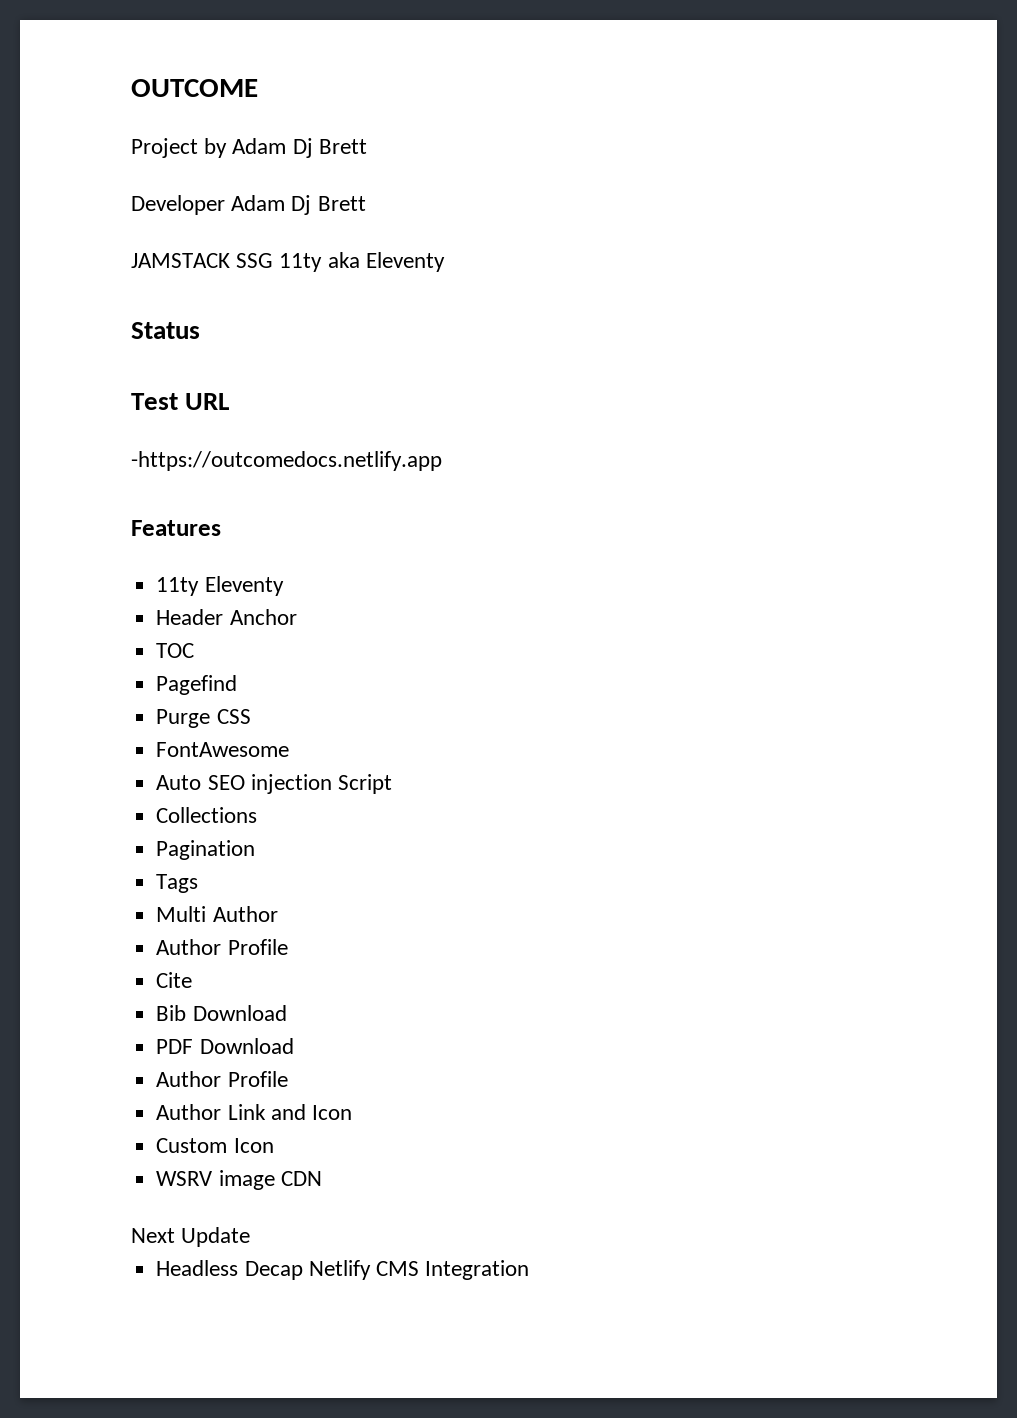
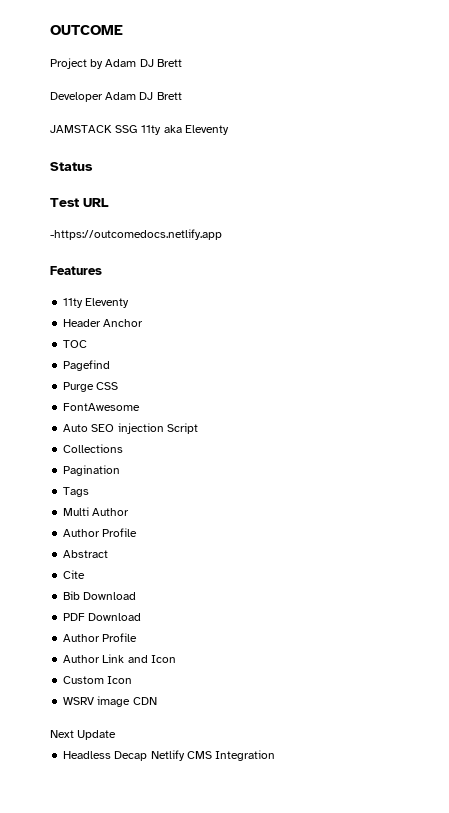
- Project by Adam Dj Brett
+ Project by Adam DJ Brett
- Developer Adam Dj Brett
+ Developer Adam DJ Brett
+ Abstract

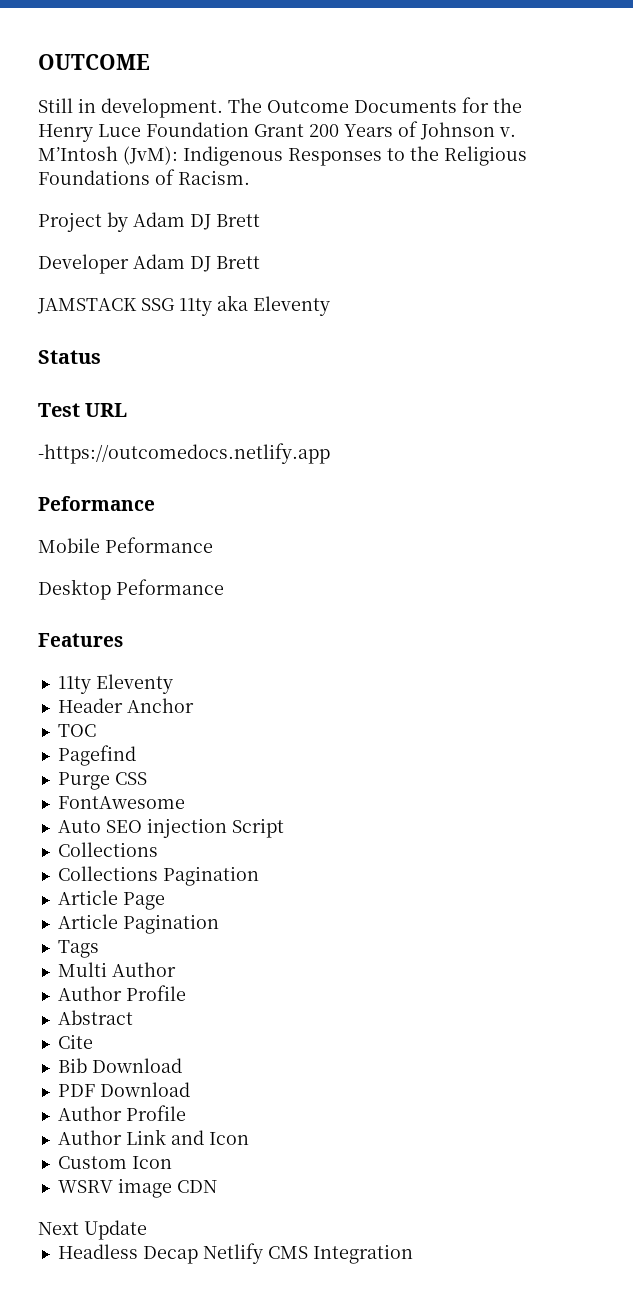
+ Still in development. The Outcome Documents for the Henry Luce Foundation Grant 200 Years of Johnson v. M’Intosh (JvM): Indigenous Responses to the Religious Foundations of Racism.
  -https://outcomedocs.netlify.app
+ Peformance
+ Mobile Peformance
+ Desktop Peformance
- Pagination
+ Collections Pagination
+ Article Page
+ Article Pagination

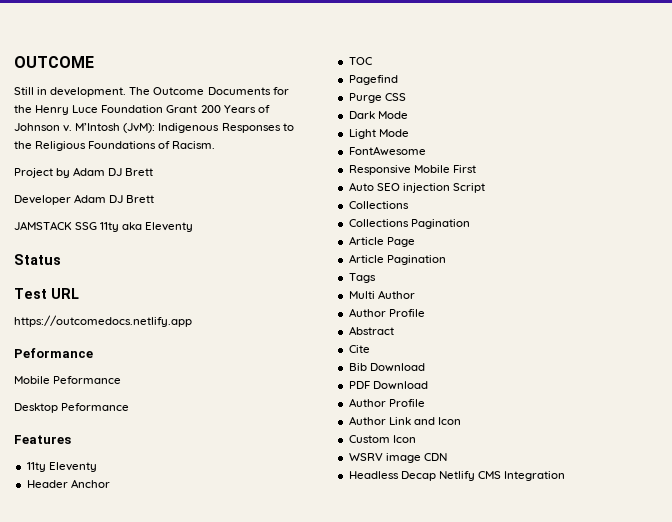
- -https://outcomedocs.netlify.app
+ https://outcomedocs.netlify.app
+ Dark Mode
+ Light Mode
  FontAwesome
+ Responsive Mobile First
- Next Update

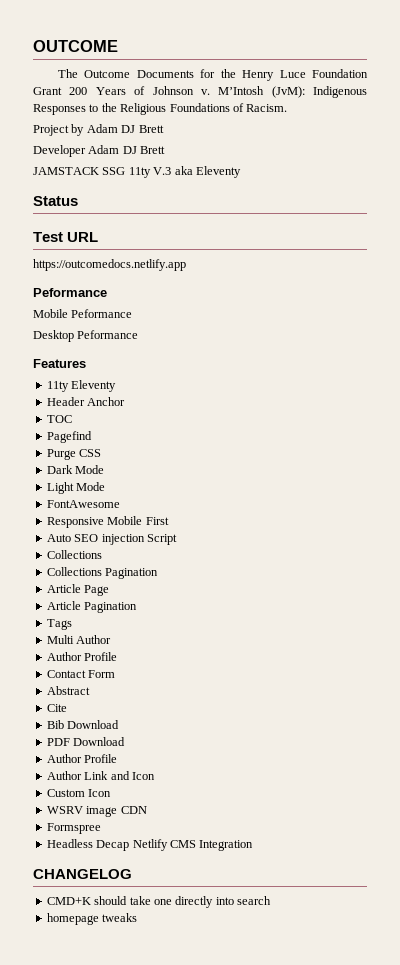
- Still in development.
- JAMSTACK SSG 11ty aka Eleventy
+ JAMSTACK SSG 11ty V.3 aka Eleventy
+ Contact Form
+ Formspree
+ CHANGELOG
+ CMD+K should take one directly into search
+ homepage tweaks

